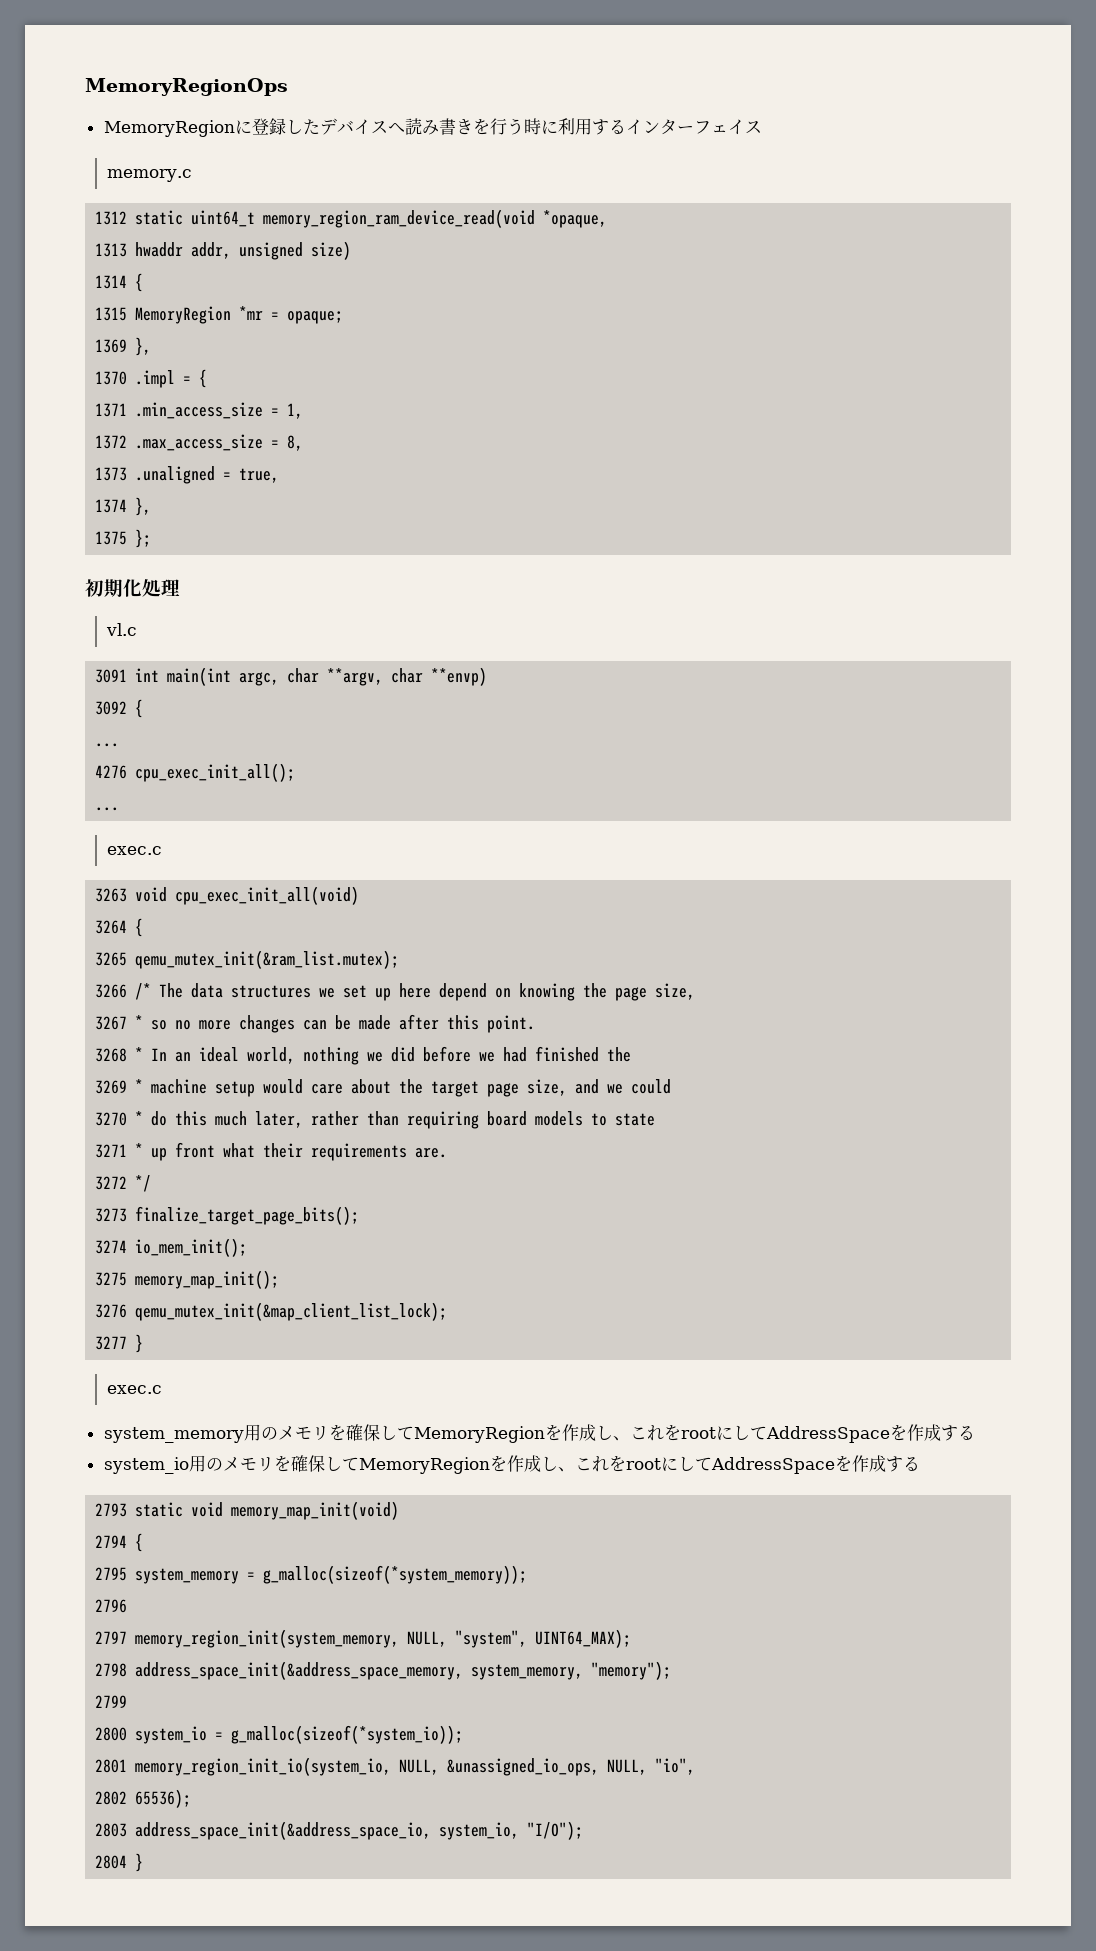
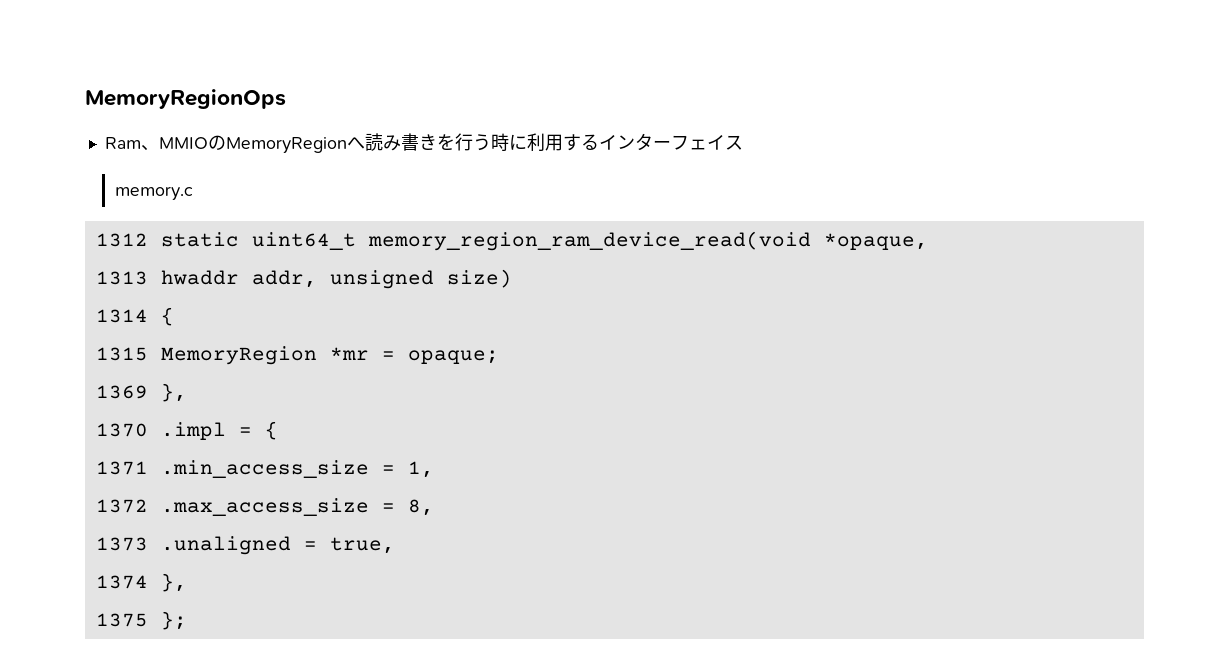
- MemoryRegionに登録したデバイスへ読み書きを行う時に利用するインターフェイス
+ Ram、MMIOのMemoryRegionへ読み書きを行う時に利用するインターフェイス
- 初期化処理
- vl.c
- 3091 int main(int argc, char **argv, char **envp)
- 3092 {
- ...
- 4276 cpu_exec_init_all();
- ...
- exec.c
- 3263 void cpu_exec_init_all(void)
- 3264 {
- 3265 qemu_mutex_init(&ram_list.mutex);
- 3266 /* The data structures we set up here depend on knowing the page size,
- 3267 * so no more changes can be made after this point.
- 3268 * In an ideal world, nothing we did before we had finished the
- 3269 * machine setup would care about the target page size, and we could
- 3270 * do this much later, rather than requiring board models to state
- 3271 * up front what their requirements are.
- 3272 */
- 3273 finalize_target_page_bits();
- 3274 io_mem_init();
- 3275 memory_map_init();
- 3276 qemu_mutex_init(&map_client_list_lock);
- 3277 }
- exec.c
- system_memory用のメモリを確保してMemoryRegionを作成し、これをrootにしてAddressSpaceを作成する
- system_io用のメモリを確保してMemoryRegionを作成し、これをrootにしてAddressSpaceを作成する
- 2793 static void memory_map_init(void)
- 2794 {
- 2795 system_memory = g_malloc(sizeof(*system_memory));
- 2796
- 2797 memory_region_init(system_memory, NULL, "system", UINT64_MAX);
- 2798 address_space_init(&address_space_memory, system_memory, "memory");
- 2799
- 2800 system_io = g_malloc(sizeof(*system_io));
- 2801 memory_region_init_io(system_io, NULL, &unassigned_io_ops, NULL, "io",
- 2802 65536);
- 2803 address_space_init(&address_space_io, system_io, "I/O");
- 2804 }

